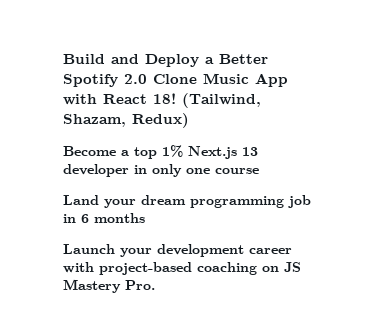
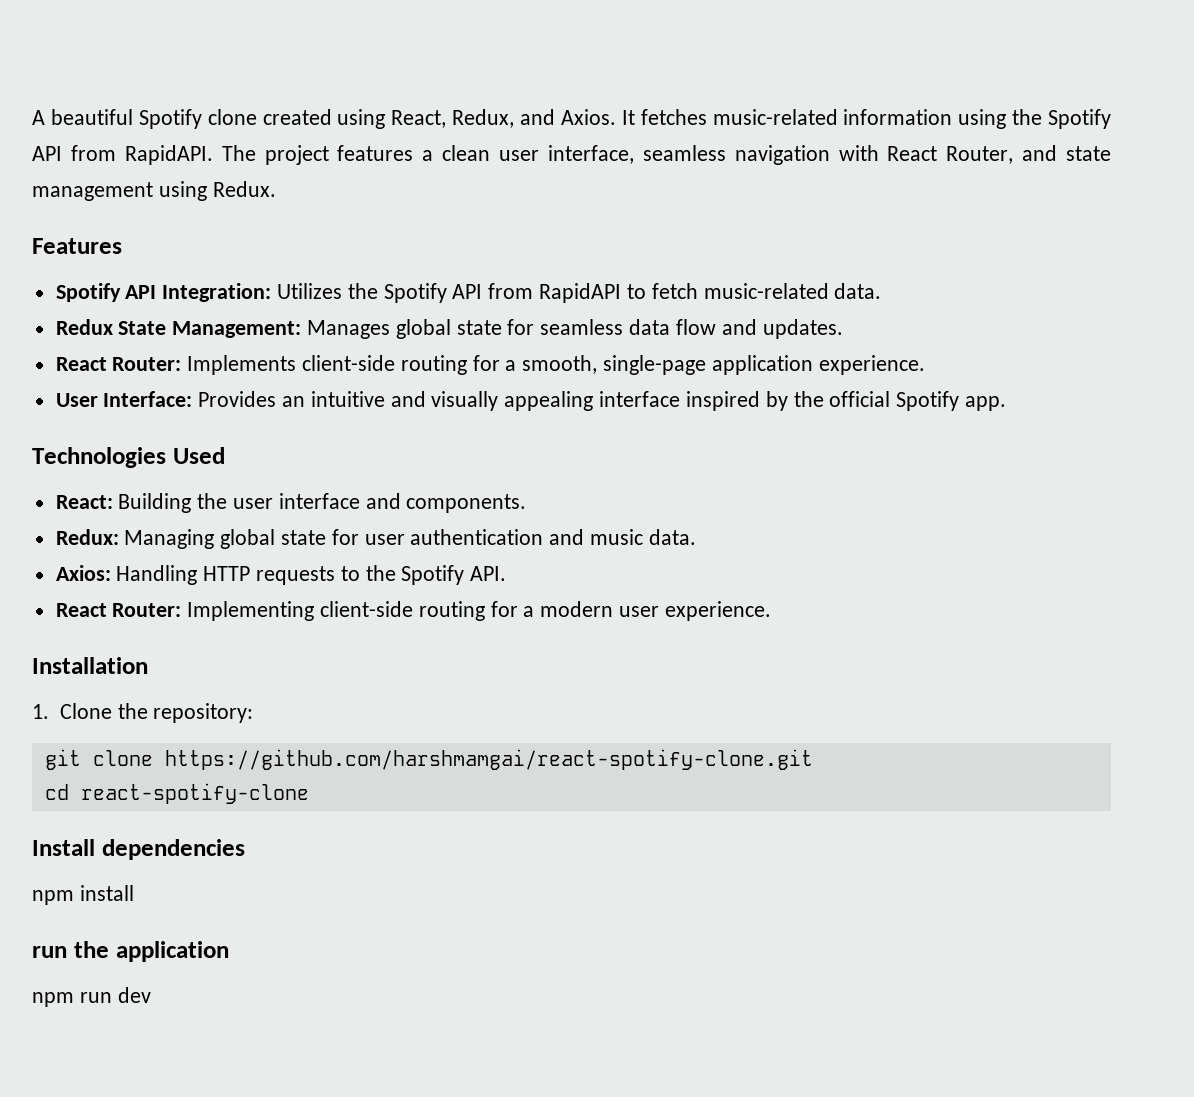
- Build and Deploy a Better Spotify 2.0 Clone Music App with React 18! (Tailwind, Shazam, Redux)
- Become a top 1% Next.js 13 developer in only one course
- Land your dream programming job in 6 months
- Launch your development career with project-based coaching on JS Mastery Pro.
+ A beautiful Spotify clone created using React, Redux, and Axios. It fetches music-related information using the Spotify API from RapidAPI. The project features a clean user interface, seamless navigation with React Router, and state management using Redux.
+ Features
+ Spotify API Integration: Utilizes the Spotify API from RapidAPI to fetch music-related data.
+ Redux State Management: Manages global state for seamless data flow and updates.
+ React Router: Implements client-side routing for a smooth, single-page application experience.
+ User Interface: Provides an intuitive and visually appealing interface inspired by the official Spotify app.
+ Technologies Used
+ React: Building the user interface and components.
+ Redux: Managing global state for user authentication and music data.
+ Axios: Handling HTTP requests to the Spotify API.
+ React Router: Implementing client-side routing for a modern user experience.
+ Installation
+ 1. Clone the repository:
+ git clone https://github.com/harshmamgai/react-spotify-clone.git
+ cd react-spotify-clone
+ Install dependencies
+ npm install
+ run the application
+ npm run dev

